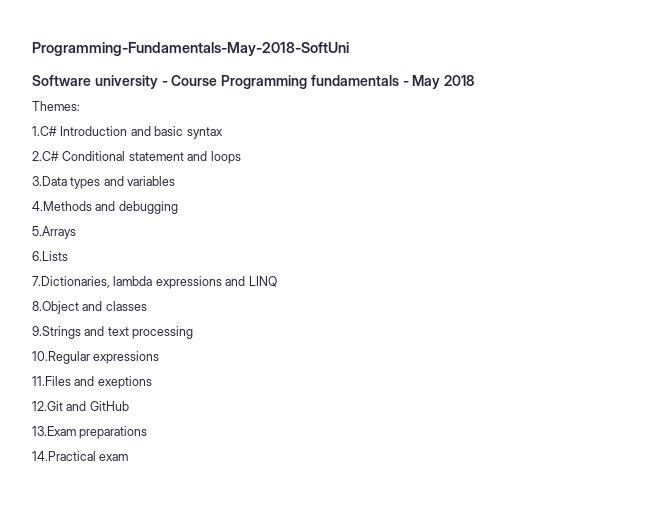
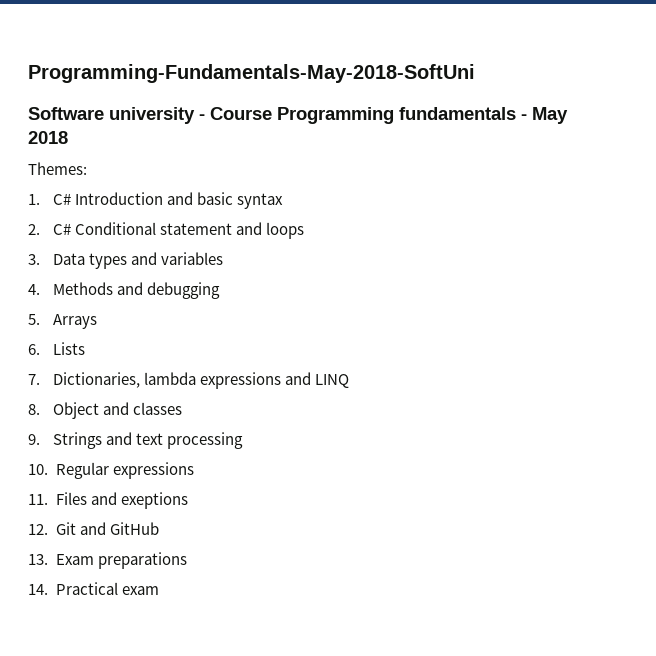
- 1.C# Introduction and basic syntax
+ 1. C# Introduction and basic syntax
- 2.C# Conditional statement and loops
+ 2. C# Conditional statement and loops
- 3.Data types and variables
+ 3. Data types and variables
- 4.Methods and debugging
+ 4. Methods and debugging
- 5.Arrays
- 6.Lists
- 7.Dictionaries, lambda expressions and LINQ
+ 5. Arrays
+ 6. Lists
+ 7. Dictionaries, lambda expressions and LINQ
- 8.Object and classes
+ 8. Object and classes
- 9.Strings and text processing
+ 9. Strings and text processing
- 10.Regular expressions
+ 10. Regular expressions
- 11.Files and exeptions
+ 11. Files and exeptions
- 12.Git and GitHub
+ 12. Git and GitHub
- 13.Exam preparations
+ 13. Exam preparations
- 14.Practical exam
+ 14. Practical exam

